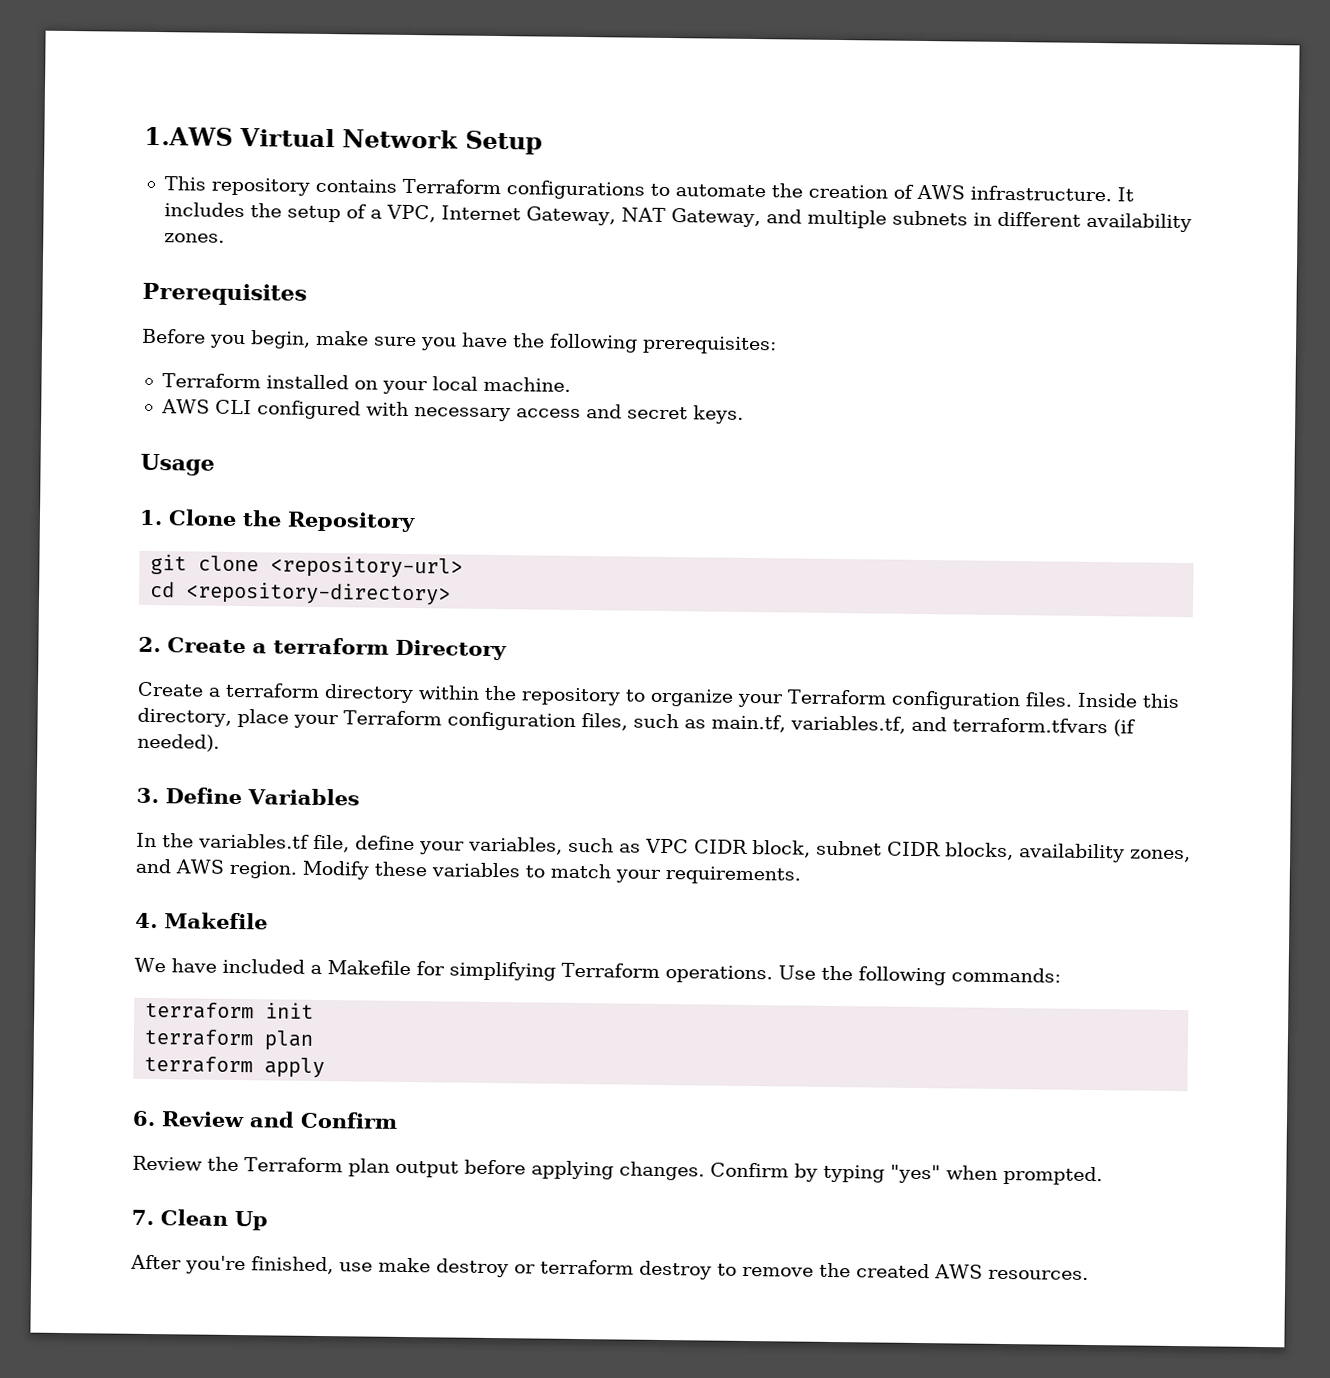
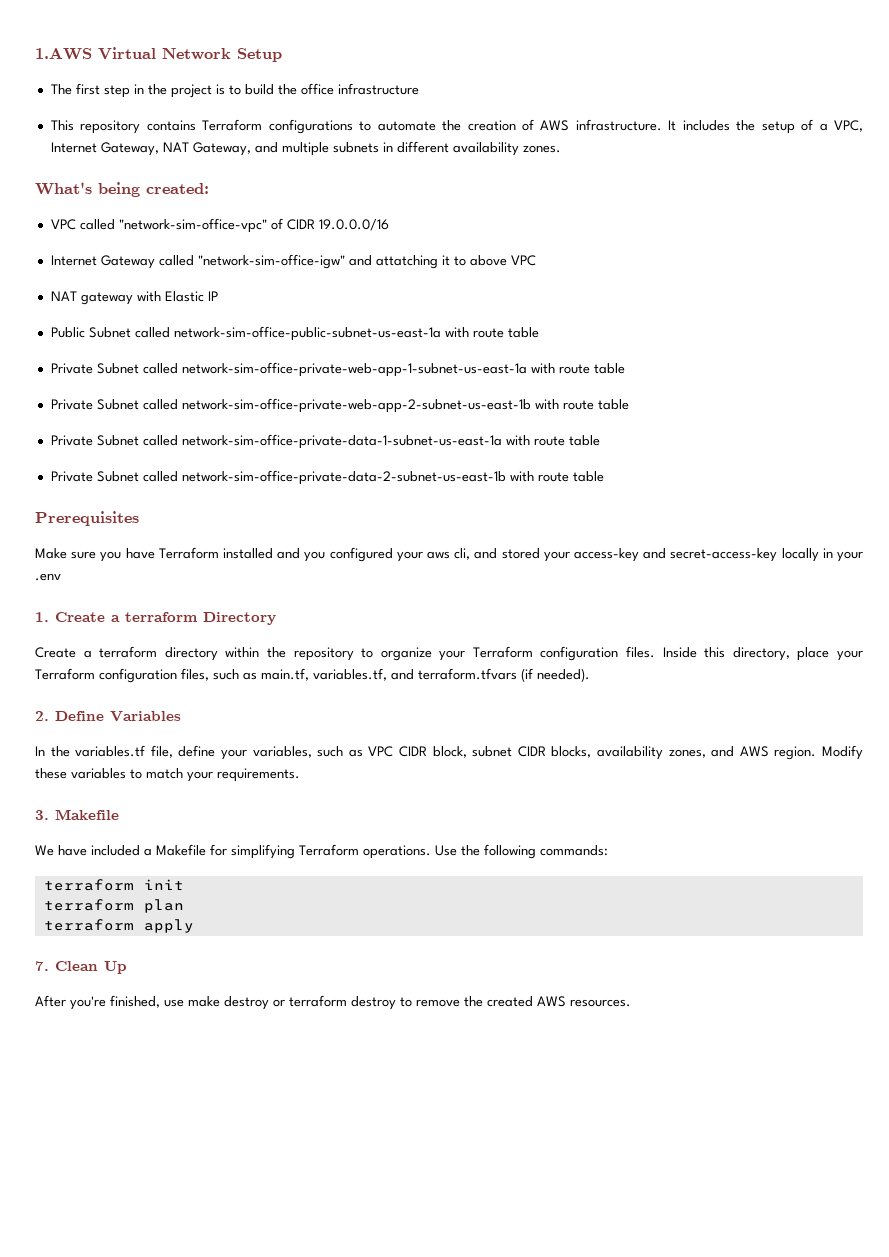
+ The first step in the project is to build the office infrastructure
+ What's being created:
+ VPC called "network-sim-office-vpc" of CIDR 19.0.0.0/16
+ Internet Gateway called "network-sim-office-igw" and attatching it to above VPC
+ NAT gateway with Elastic IP
+ Public Subnet called network-sim-office-public-subnet-us-east-1a with route table
+ Private Subnet called network-sim-office-private-web-app-1-subnet-us-east-1a with route table
+ Private Subnet called network-sim-office-private-web-app-2-subnet-us-east-1b with route table
+ Private Subnet called network-sim-office-private-data-1-subnet-us-east-1a with route table
+ Private Subnet called network-sim-office-private-data-2-subnet-us-east-1b with route table
  Prerequisites
- Before you begin, make sure you have the following prerequisites:
- Terraform installed on your local machine.
- AWS CLI configured with necessary access and secret keys.
- Usage
- 1. Clone the Repository
- git clone <repository-url>
- cd <repository-directory>
- 2. Create a terraform Directory
+ Make sure you have Terraform installed and you configured your aws cli, and stored your access-key and secret-access-key locally in your .env
+ 1. Create a terraform Directory
- 3. Define Variables
+ 2. Define Variables
- 4. Makefile
+ 3. Makefile
- 6. Review and Confirm
- Review the Terraform plan output before applying changes. Confirm by typing "yes" when prompted.

